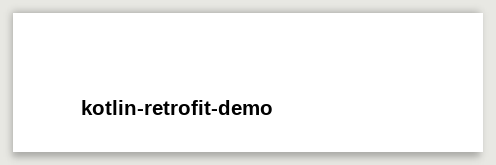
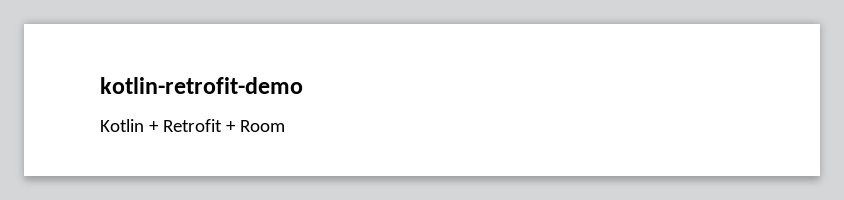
+ Kotlin + Retrofit + Room

